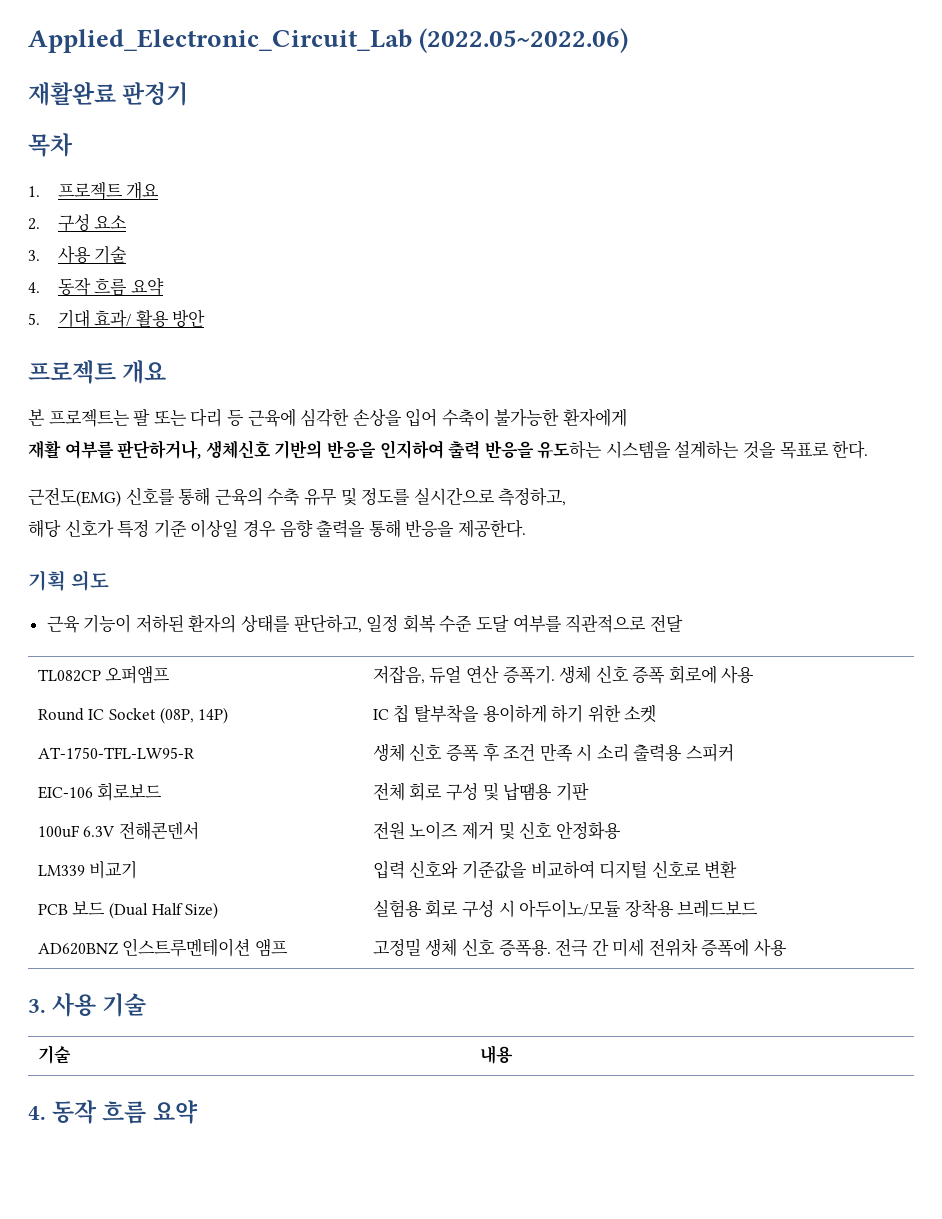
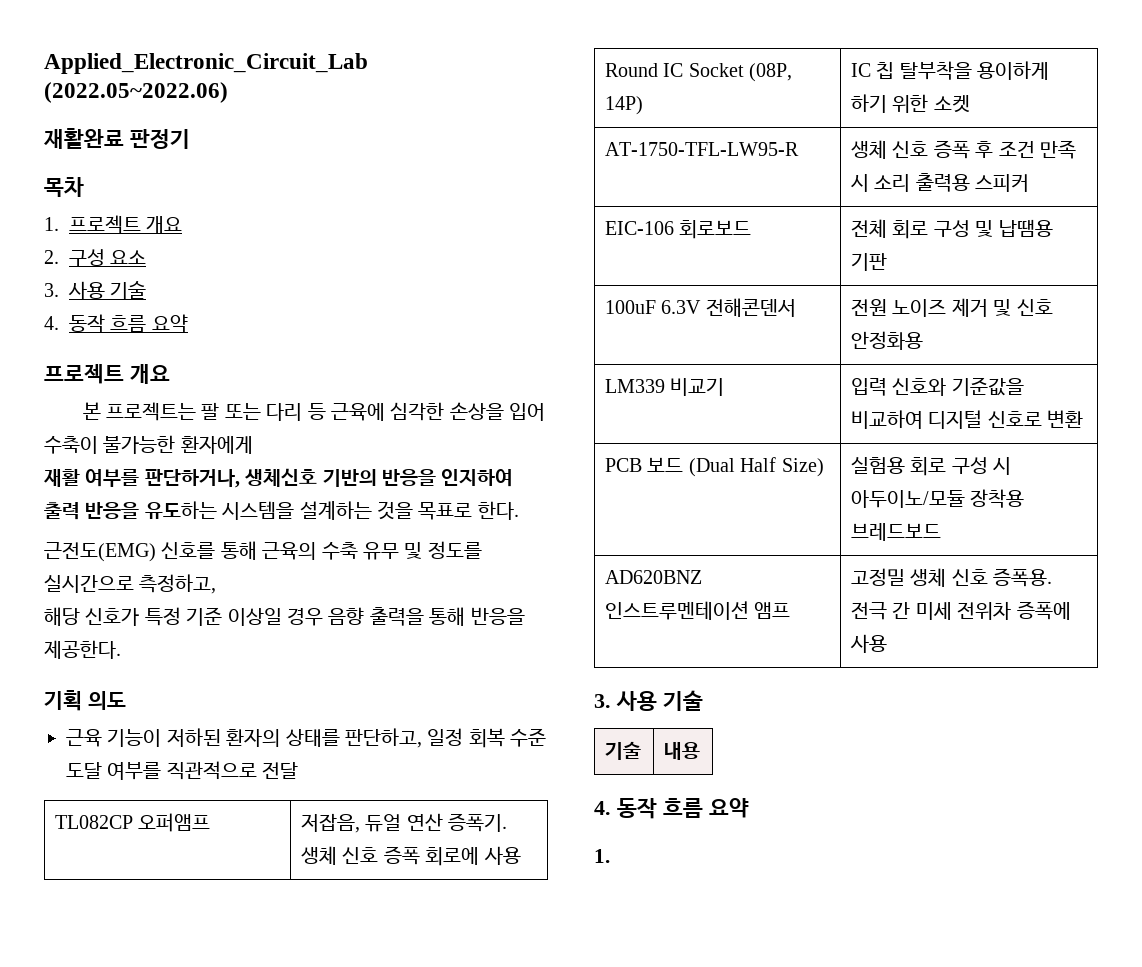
- 5. 기대 효과/ 활용 방안
  기술 | 내용
  4. 동작 흐름 요약
+ 1.

